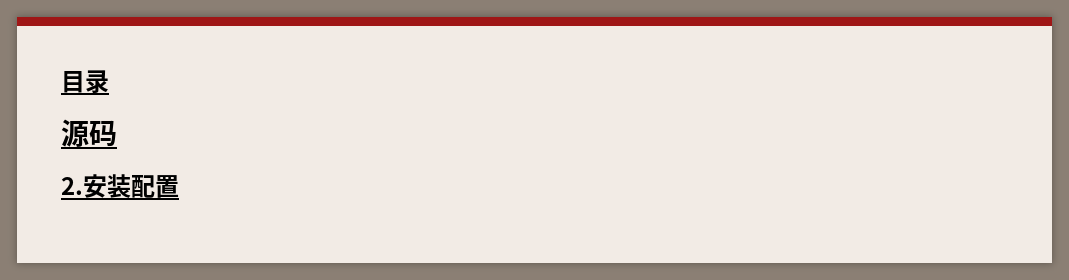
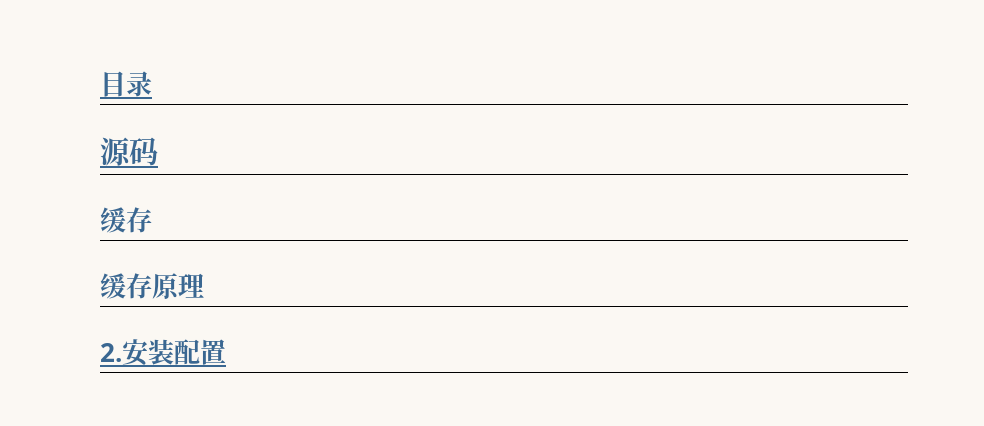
  源码
+ 缓存
+ 缓存原理

